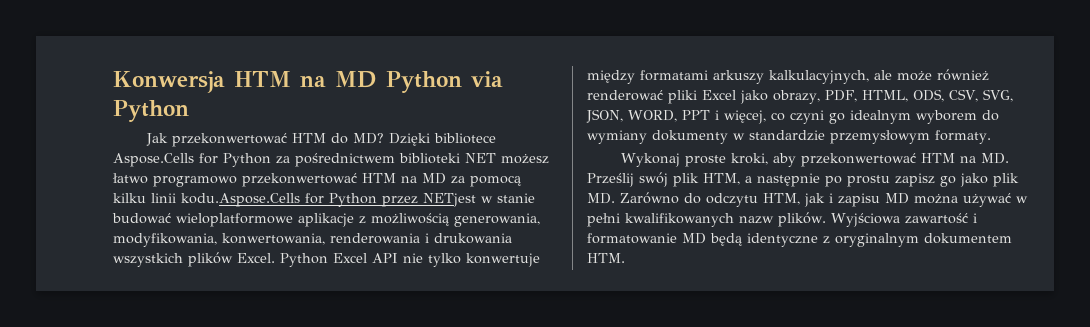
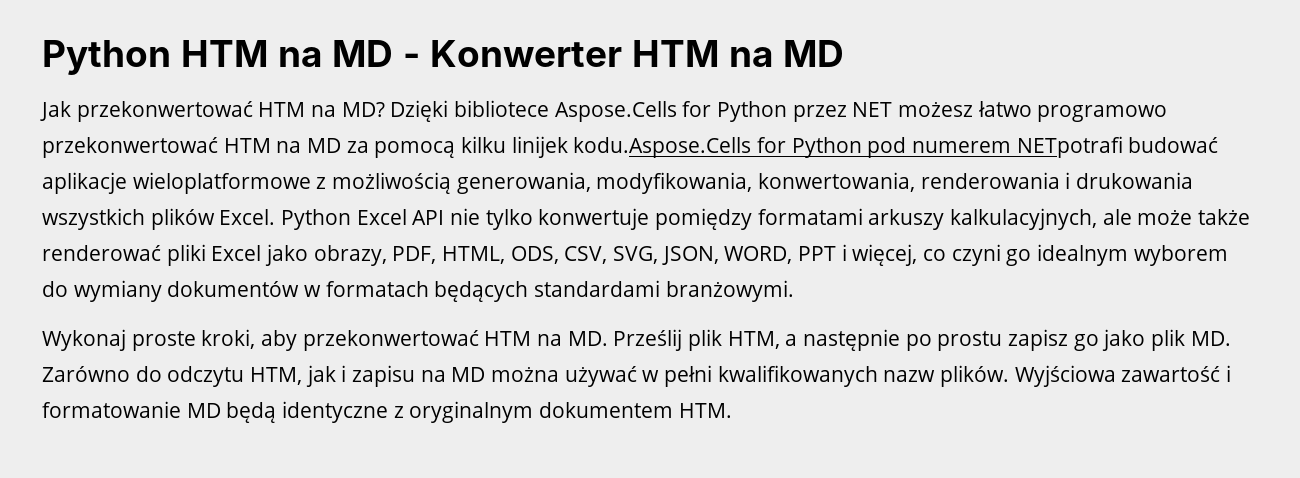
- Konwersja HTM na MD Python via Python
+ Python HTM na MD - Konwerter HTM na MD
- Jak przekonwertować HTM do MD?
+ Jak przekonwertować HTM na MD?
- Dzięki bibliotece Aspose.Cells for Python za pośrednictwem biblioteki NET możesz łatwo programowo przekonwertować HTM na MD za pomocą kilku linii kodu.Aspose.Cells for Python przez NETjest w stanie budować wieloplatformowe aplikacje z możliwością generowania, modyfikowania, konwertowania, renderowania i drukowania wszystkich plików Excel.
+ Dzięki bibliotece Aspose.Cells for Python przez NET możesz łatwo programowo przekonwertować HTM na MD za pomocą kilku linijek kodu.Aspose.Cells for Python pod numerem NETpotrafi budować aplikacje wieloplatformowe z możliwością generowania, modyfikowania, konwertowania, renderowania i drukowania wszystkich plików Excel.
- Python Excel API nie tylko konwertuje między formatami arkuszy kalkulacyjnych, ale może również renderować pliki Excel jako obrazy, PDF, HTML, ODS, CSV, SVG, JSON, WORD, PPT i więcej, co czyni go idealnym wyborem do wymiany dokumenty w standardzie przemysłowym formaty.
+ Python Excel API nie tylko konwertuje pomiędzy formatami arkuszy kalkulacyjnych, ale może także renderować pliki Excel jako obrazy, PDF, HTML, ODS, CSV, SVG, JSON, WORD, PPT i więcej, co czyni go idealnym wyborem do wymiany dokumentów w formatach będących standardami branżowymi.
- Wykonaj proste kroki, aby przekonwertować HTM na MD. Prześlij swój plik HTM, a następnie po prostu zapisz go jako plik MD. Zarówno do odczytu HTM, jak i zapisu MD można używać w pełni kwalifikowanych nazw plików.
+ Wykonaj proste kroki, aby przekonwertować HTM na MD. Prześlij plik HTM, a następnie po prostu zapisz go jako plik MD. Zarówno do odczytu HTM, jak i zapisu na MD można używać w pełni kwalifikowanych nazw plików.

